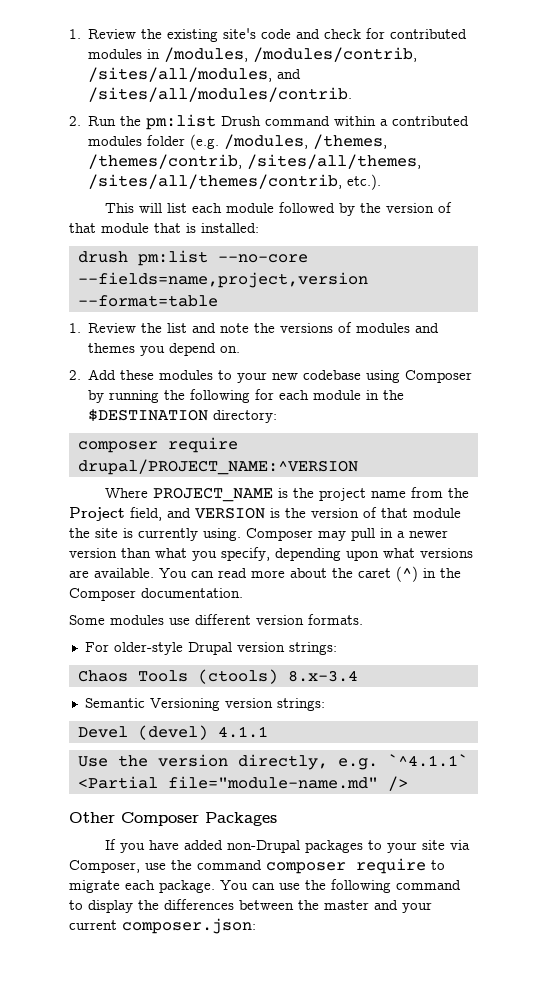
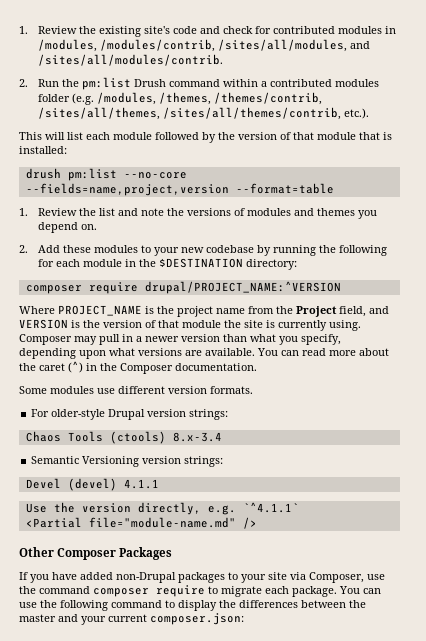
- 2. Add these modules to your new codebase using Composer by running the following for each module in the $DESTINATION directory:
+ 2. Add these modules to your new codebase by running the following for each module in the $DESTINATION directory:

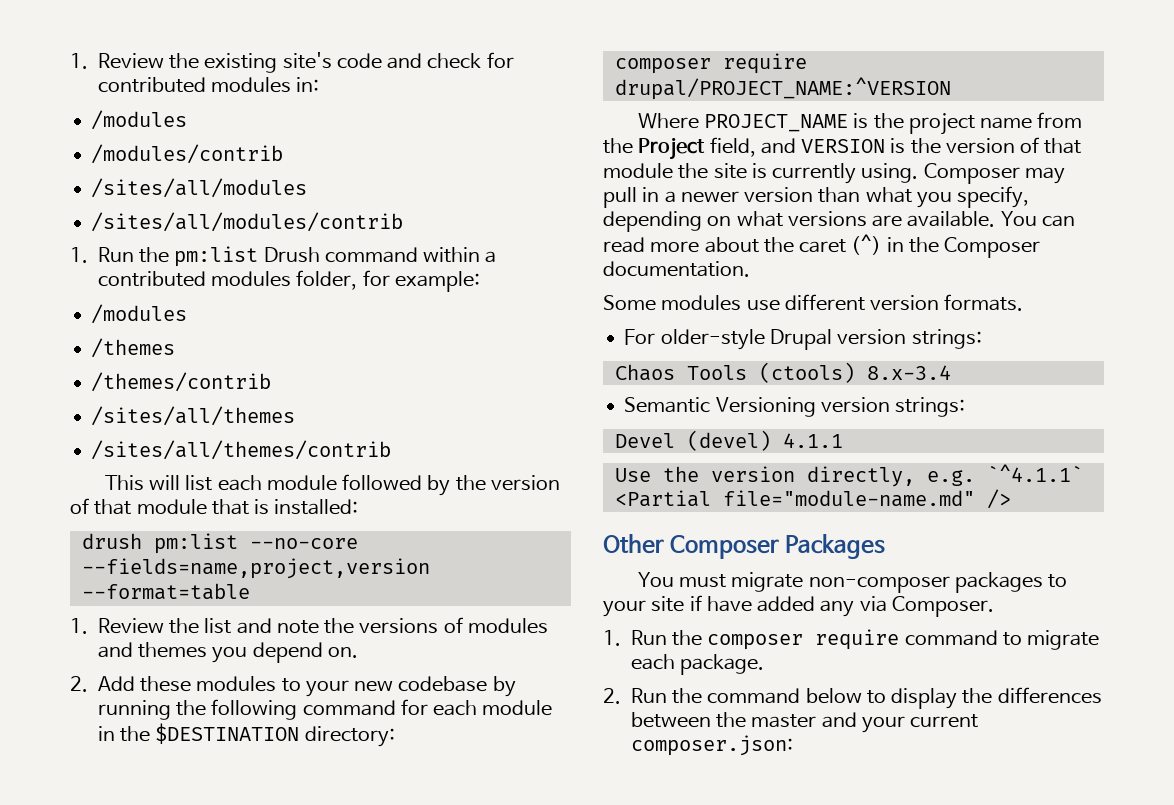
- 1. Review the existing site's code and check for contributed modules in /modules, /modules/contrib, /sites/all/modules, and /sites/all/modules/contrib.
- 2. Run the pm:list Drush command within a contributed modules folder (e.g. /modules, /themes, /themes/contrib, /sites/all/themes, /sites/all/themes/contrib, etc.).
+ 1. Review the existing site's code and check for contributed modules in:
+ /modules
+ /modules/contrib
+ /sites/all/modules
+ /sites/all/modules/contrib
+ 1. Run the pm:list Drush command within a contributed modules folder, for example:
+ /modules
+ /themes
+ /themes/contrib
+ /sites/all/themes
+ /sites/all/themes/contrib
- 2. Add these modules to your new codebase by running the following for each module in the $DESTINATION directory:
+ 2. Add these modules to your new codebase by running the following command for each module in the $DESTINATION directory:
- Composer may pull in a newer version than what you specify, depending upon what versions are available.
+ Composer may pull in a newer version than what you specify, depending on what versions are available.
- If you have added non-Drupal packages to your site via Composer, use the command composer require to migrate each package. You can use the following command to display the differences between the master and your current composer.json:
+ You must migrate non-composer packages to your site if have added any via Composer.
+ 1. Run the composer require command to migrate each package.
+ 2. Run the command below to display the differences between the master and your current composer.json:

